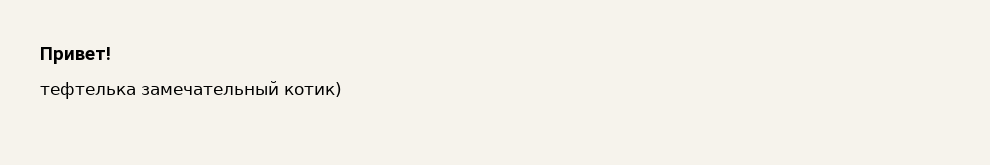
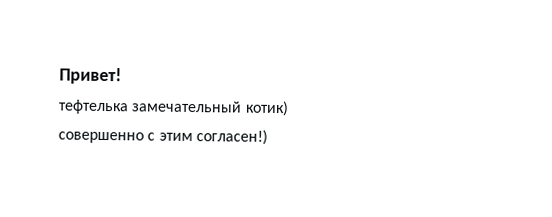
+ совершенно с этим согласен!)

